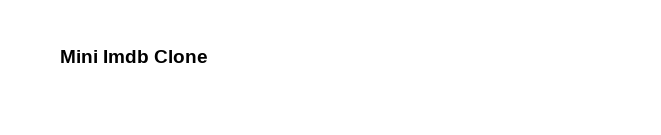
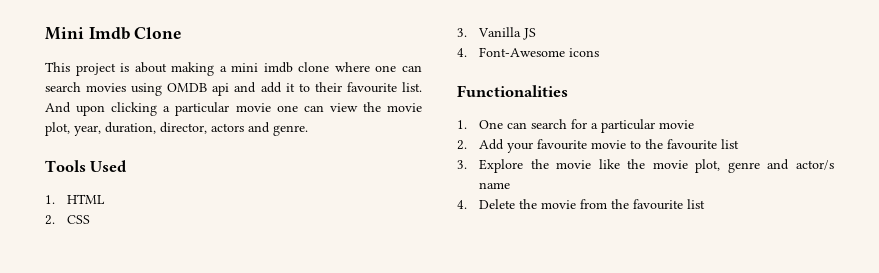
+ This project is about making a mini imdb clone where one can search movies using OMDB api and add it to their favourite list. And upon clicking a particular movie one can view the movie plot, year, duration, director, actors and genre.
+ Tools Used
+ 1. HTML
+ 2. CSS
+ 3. Vanilla JS
+ 4. Font-Awesome icons
+ Functionalities
+ 1. One can search for a particular movie
+ 2. Add your favourite movie to the favourite list
+ 3. Explore the movie like the movie plot, genre and actor/s name
+ 4. Delete the movie from the favourite list

